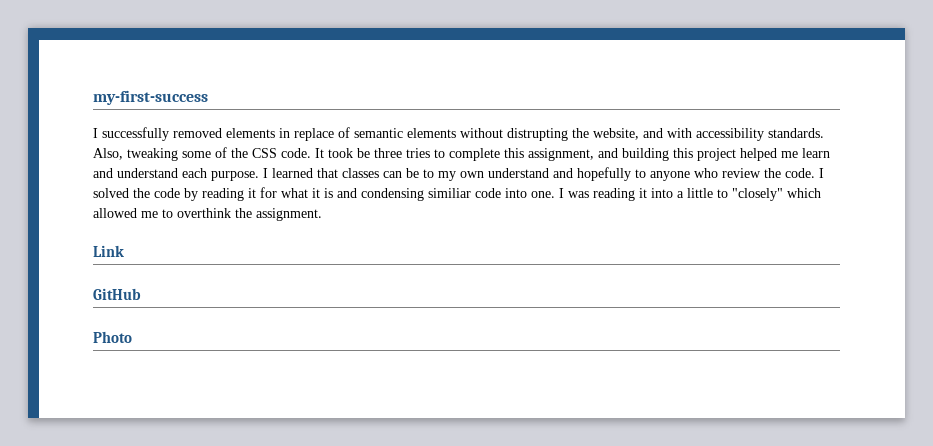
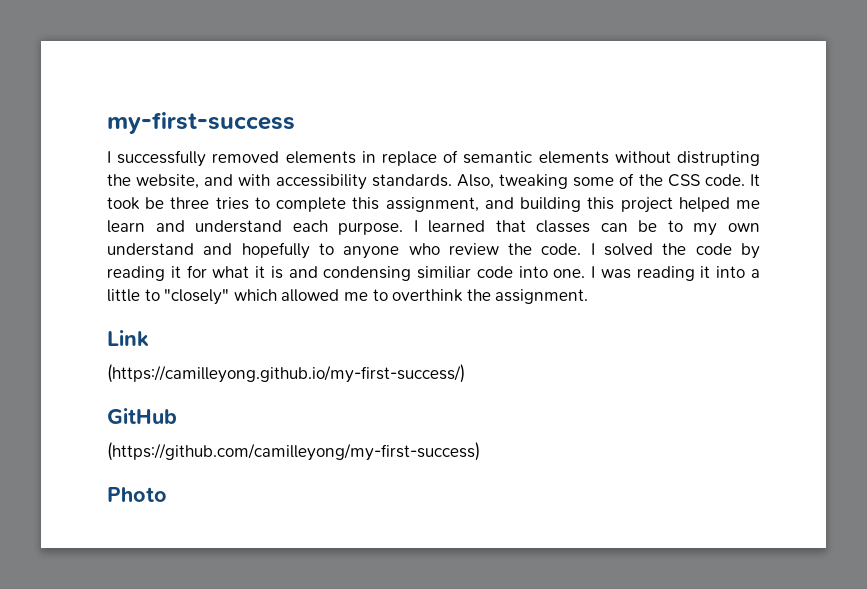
+ (https://camilleyong.github.io/my-first-success/)
+ (https://github.com/camilleyong/my-first-success)

